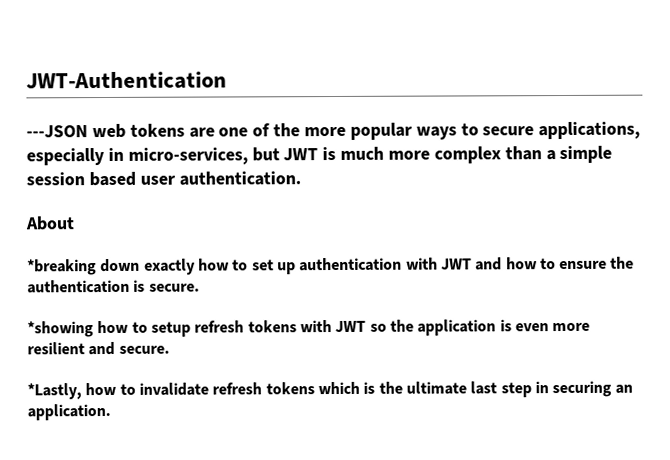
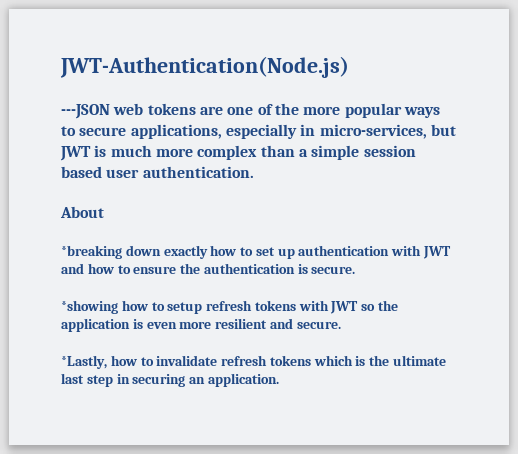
- JWT-Authentication
+ JWT-Authentication(Node.js)

